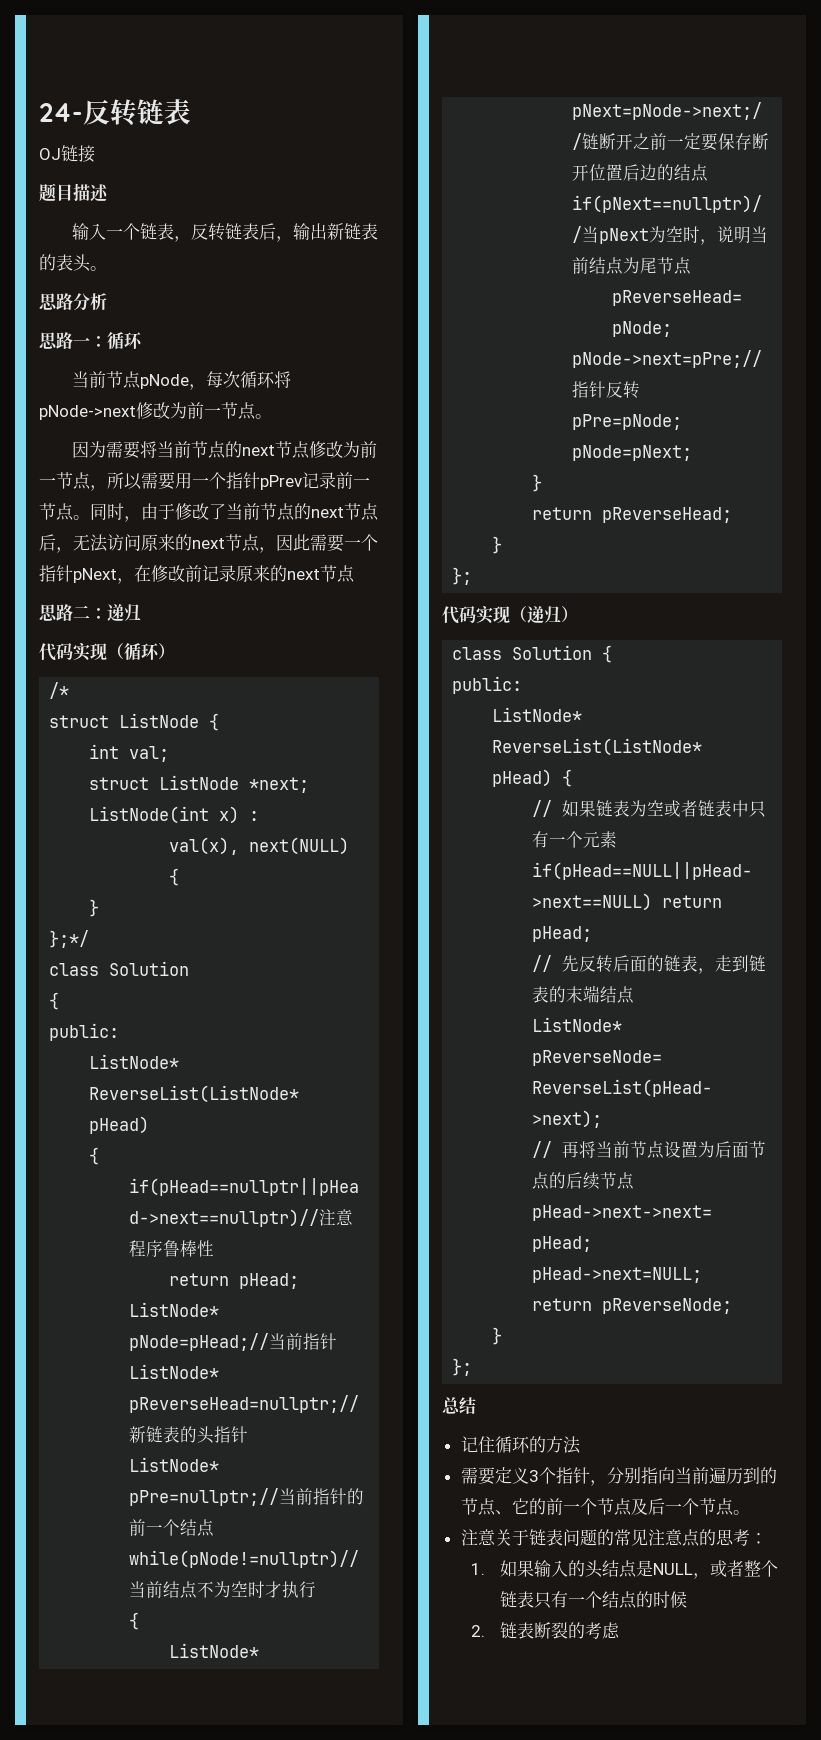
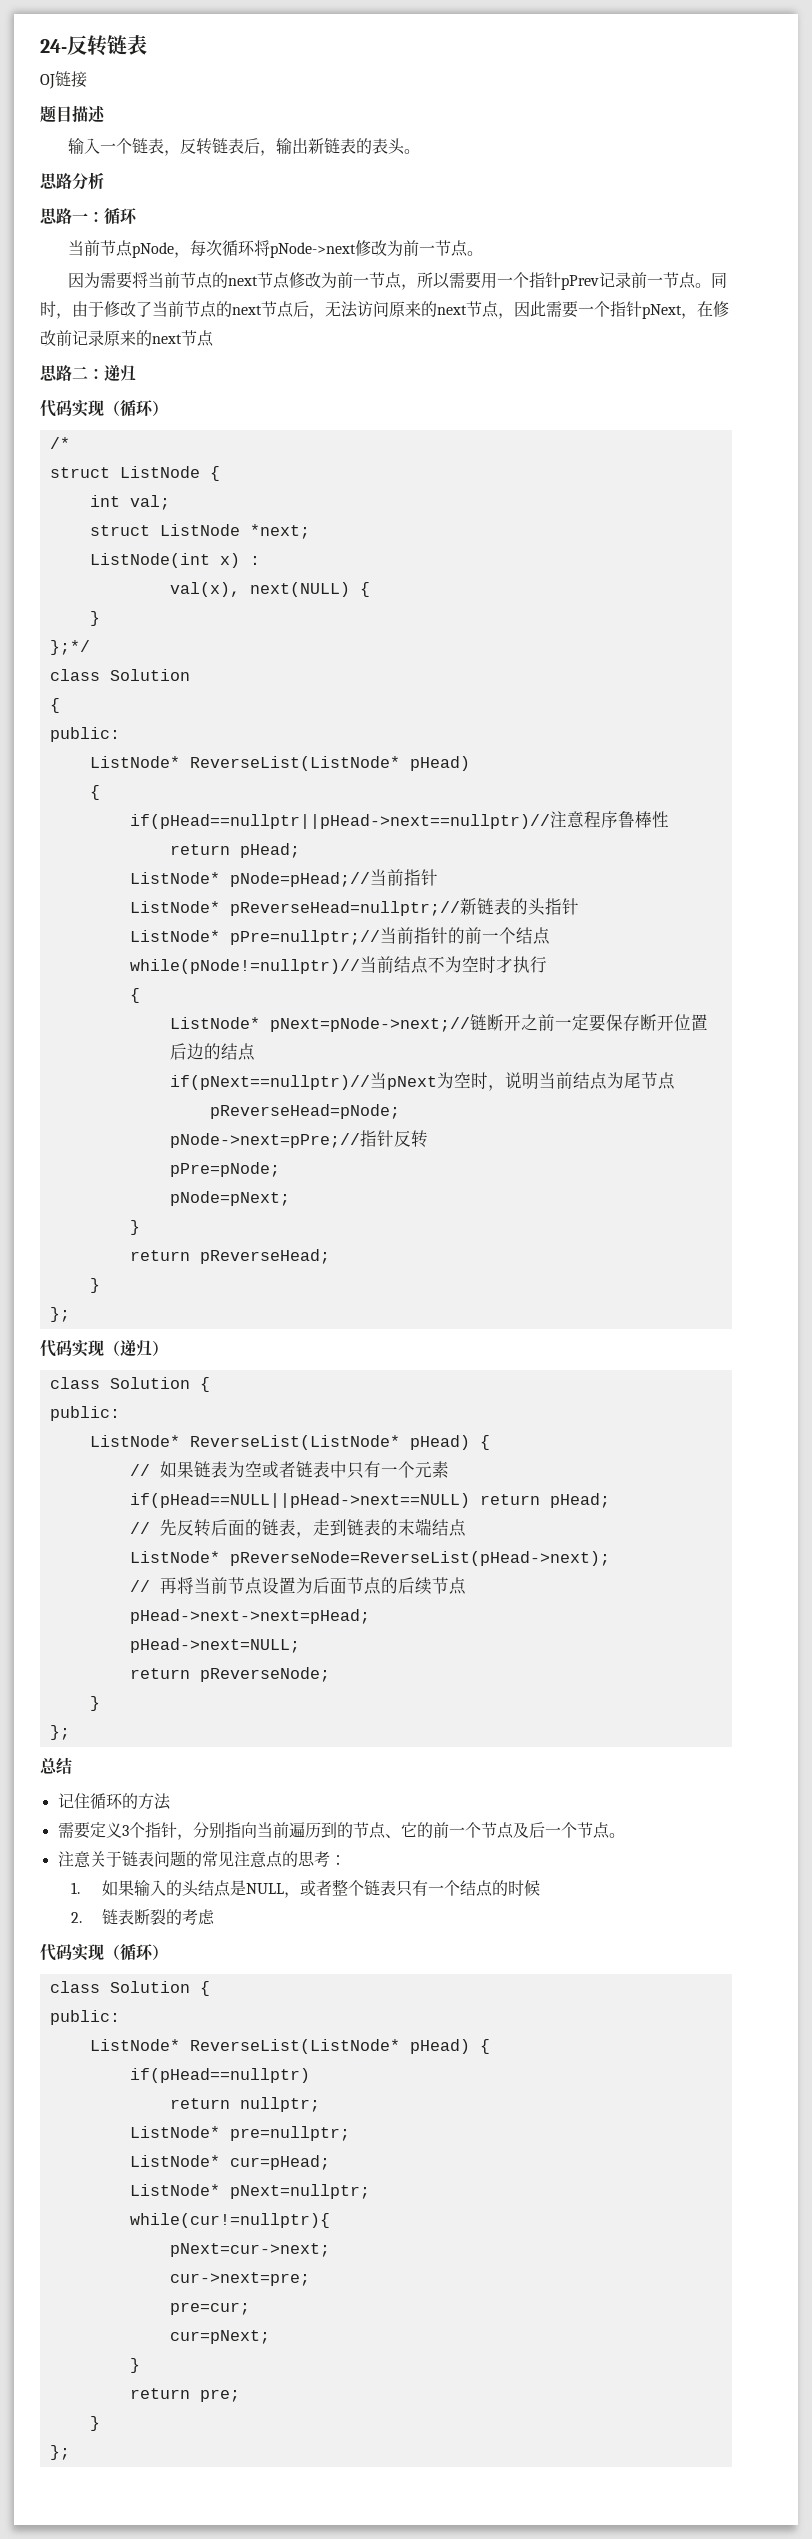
  2.链表断裂的考虑
+ 代码实现（循环）
+ class Solution {
+ public:
+ ListNode* ReverseList(ListNode* pHead) {
+ if(pHead==nullptr)
+ return nullptr;
+ ListNode* pre=nullptr;
+ ListNode* cur=pHead;
+ ListNode* pNext=nullptr;
+ while(cur!=nullptr){
+ pNext=cur->next;
+ cur->next=pre;
+ pre=cur;
+ cur=pNext;
+ }
+ return pre;
+ }
+ };

